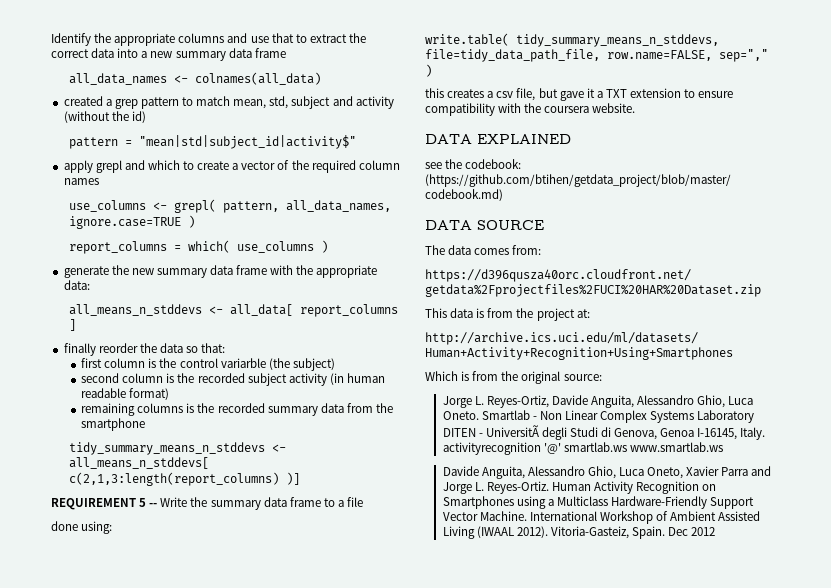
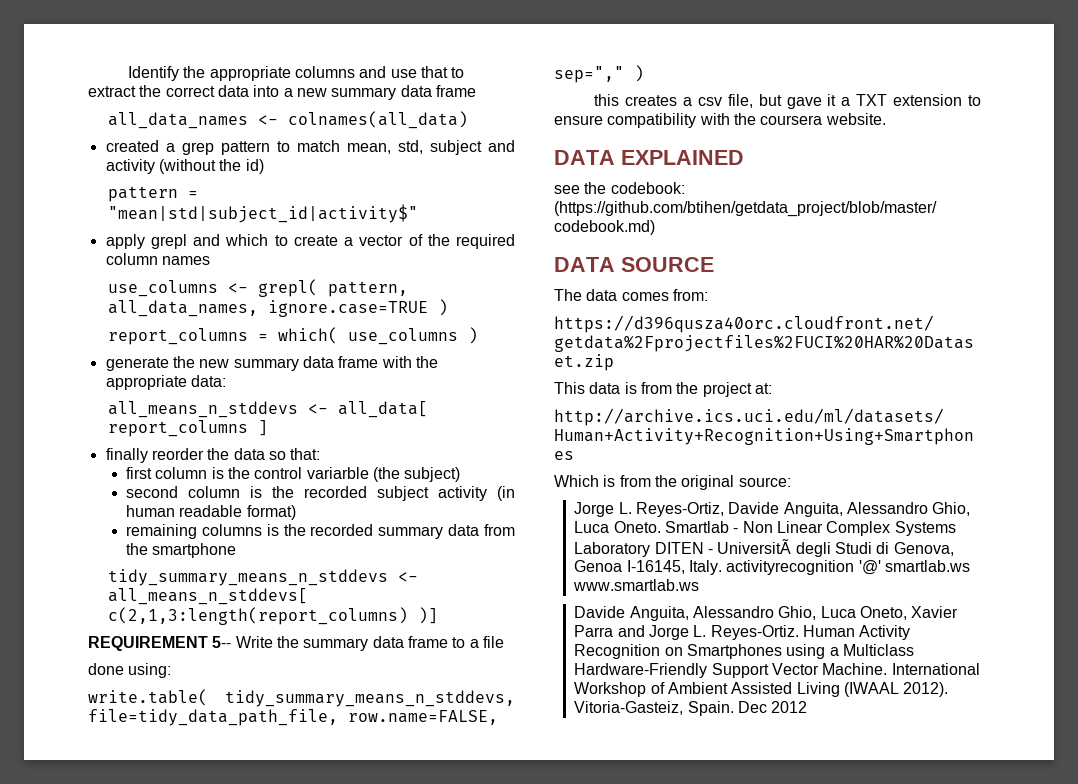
- REQUIREMENT 5 -- Write the summary data frame to a file
+ REQUIREMENT 5-- Write the summary data frame to a file

